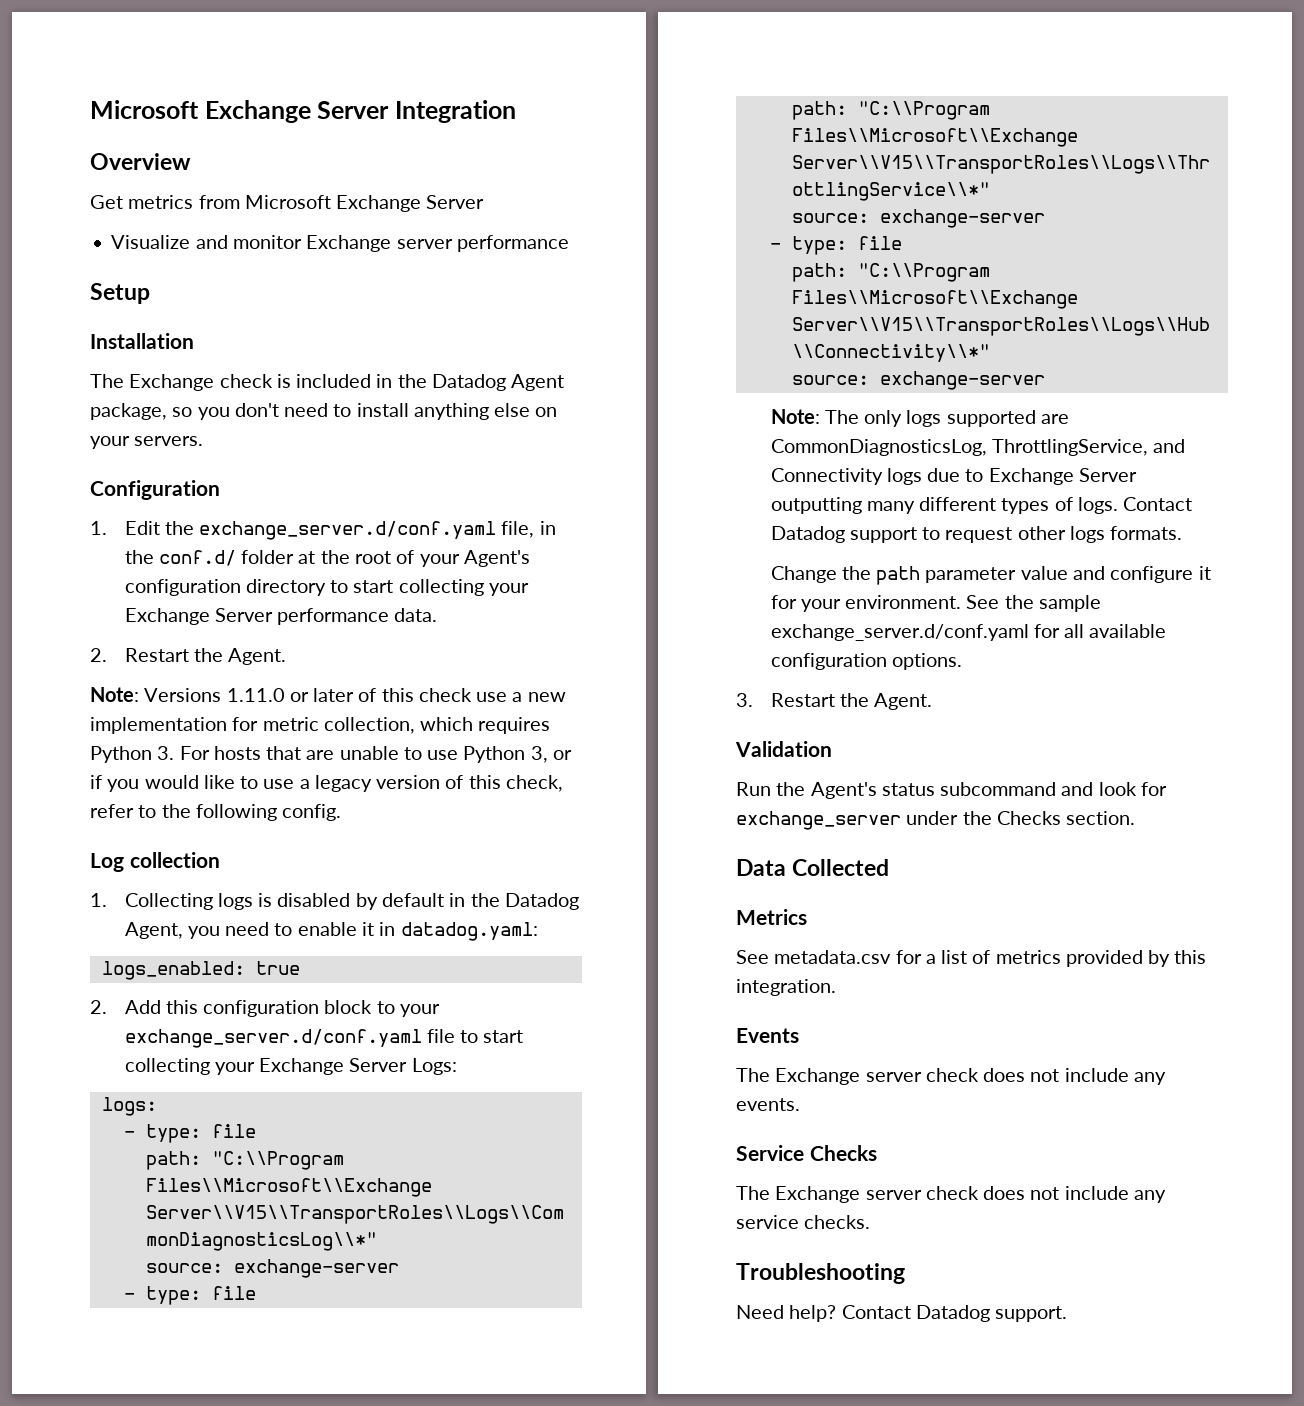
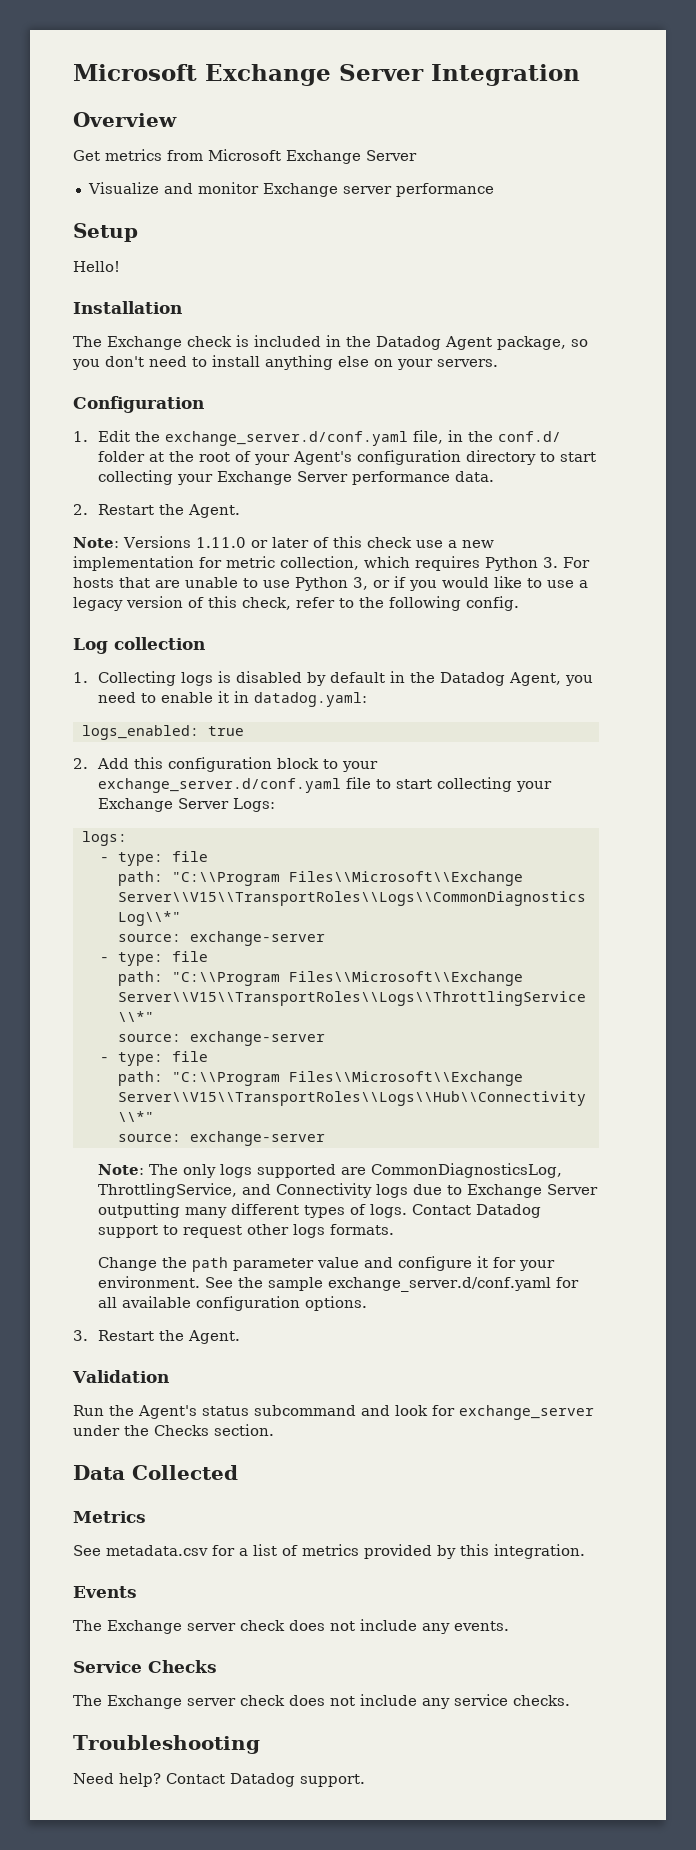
+ Hello!

